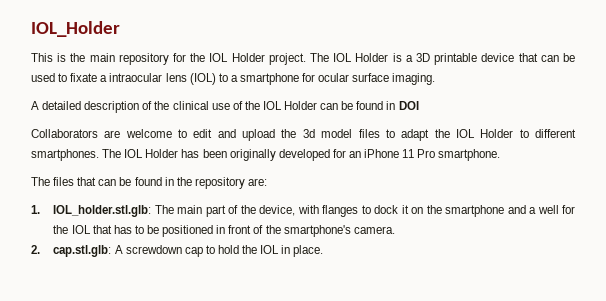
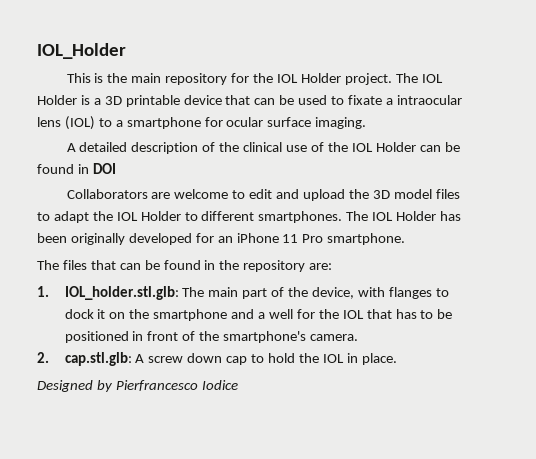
- Collaborators are welcome to edit and upload the 3d model files to adapt the IOL Holder to different smartphones.
+ Collaborators are welcome to edit and upload the 3D model files to adapt the IOL Holder to different smartphones.
- 2. cap.stl.glb: A screwdown cap to hold the IOL in place.
+ 2. cap.stl.glb: A screw down cap to hold the IOL in place.
+ Designed by Pierfrancesco Iodice

